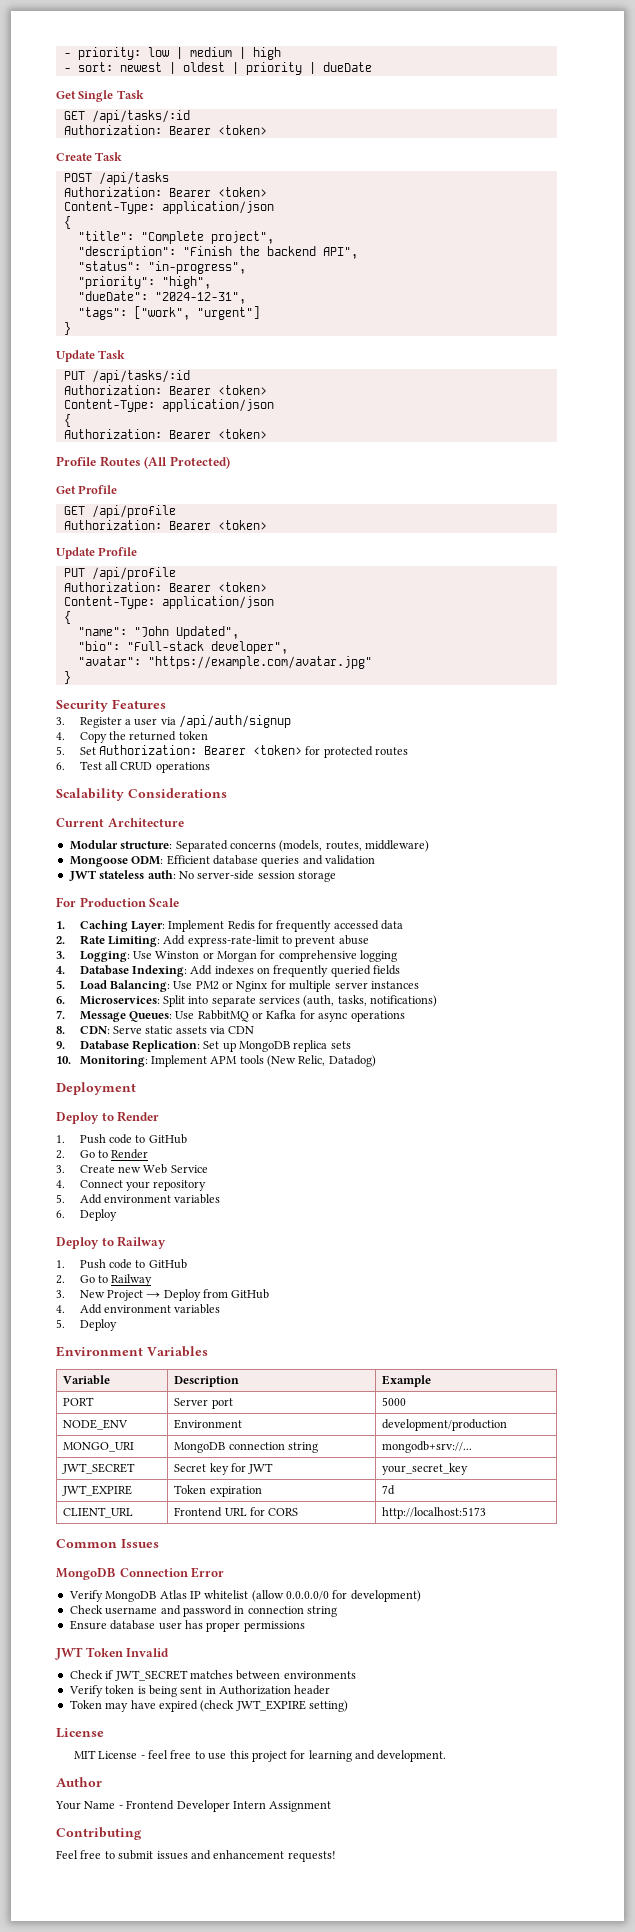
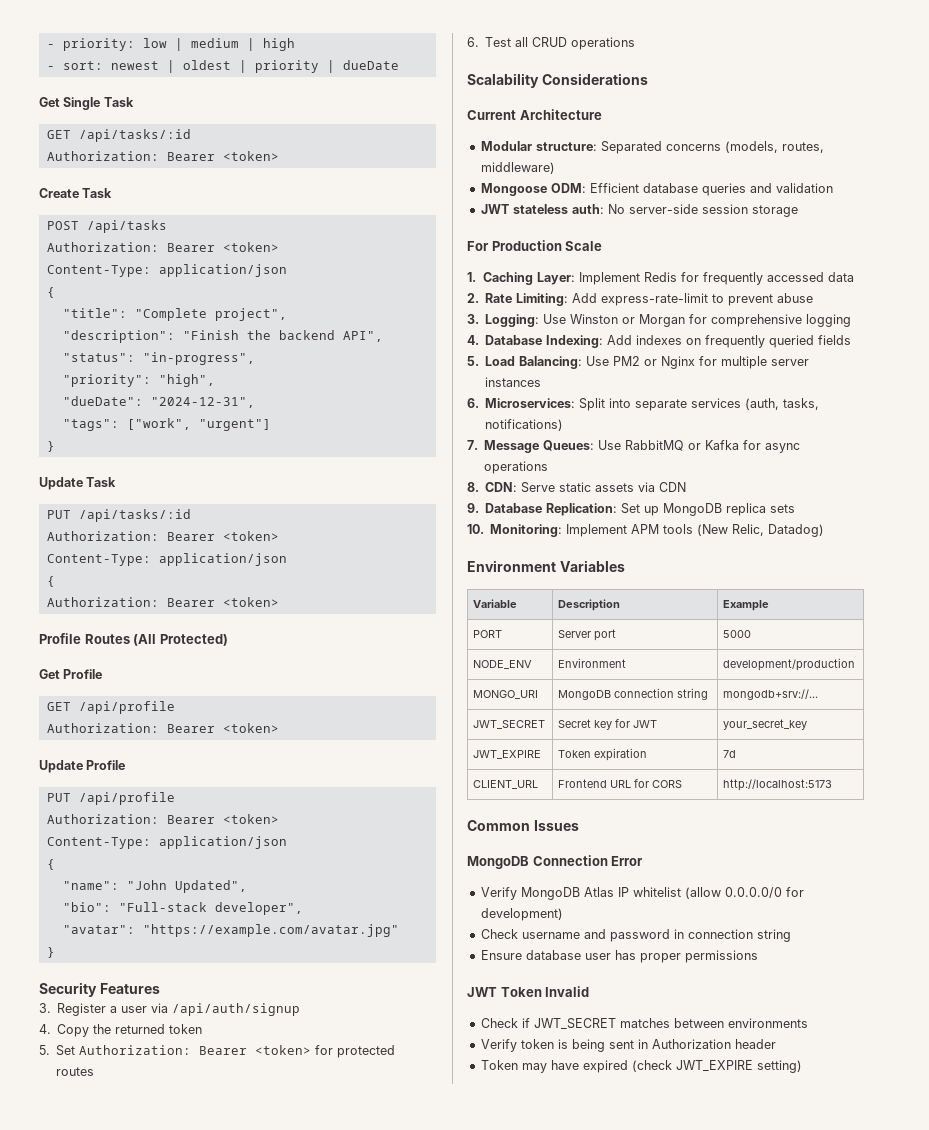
- Deployment
- Deploy to Render
- 1. Push code to GitHub
- 2. Go to Render
- 3. Create new Web Service
- 4. Connect your repository
- 5. Add environment variables
- 6. Deploy
- Deploy to Railway
- 1. Push code to GitHub
- 2. Go to Railway
- 3. New Project → Deploy from GitHub
- 4. Add environment variables
- 5. Deploy
  Token may have expired (check JWT_EXPIRE setting)
- License
- MIT License - feel free to use this project for learning and development.
- Author
- Your Name - Frontend Developer Intern Assignment
- Contributing
- Feel free to submit issues and enhancement requests!

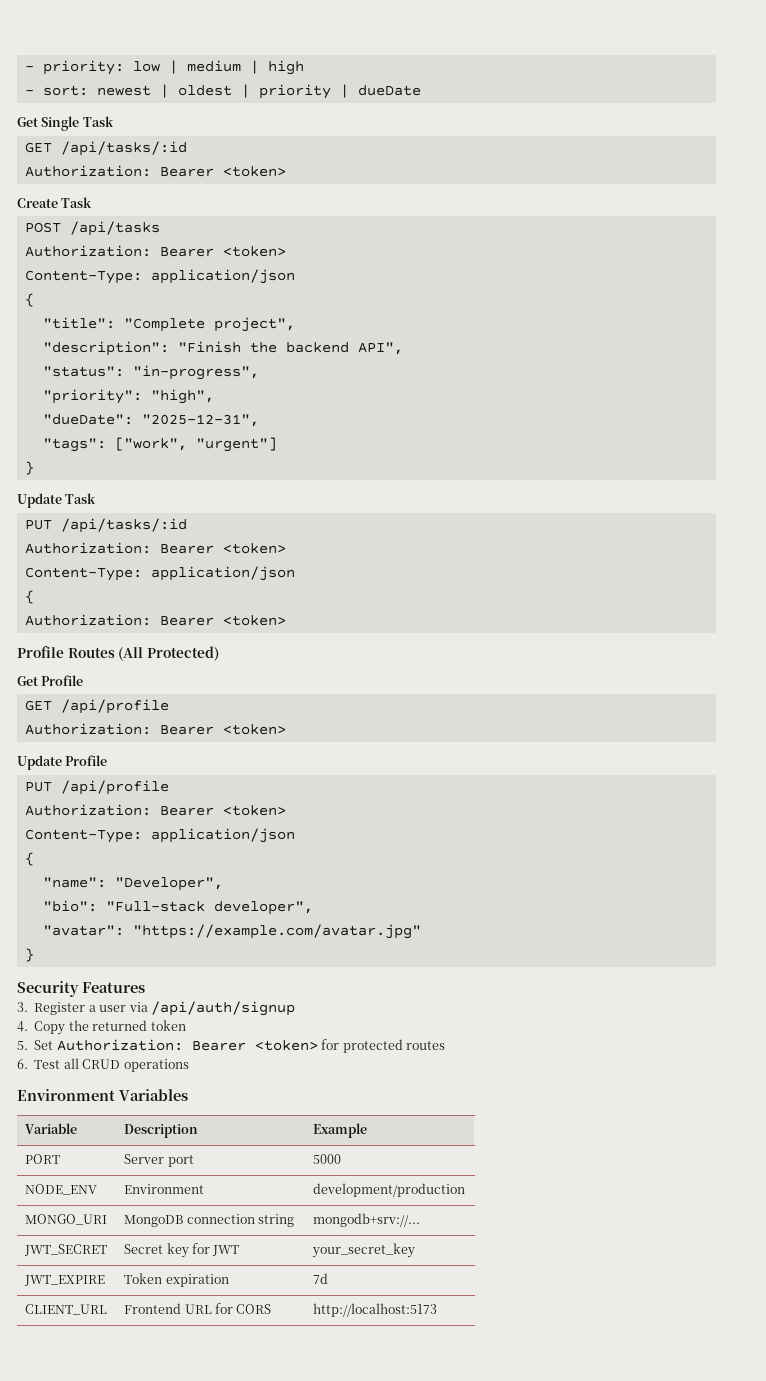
- "dueDate": "2024-12-31",
+ "dueDate": "2025-12-31",
- "name": "John Updated",
+ "name": "Developer",
- Scalability Considerations
- Current Architecture
- Modular structure: Separated concerns (models, routes, middleware)
- Mongoose ODM: Efficient database queries and validation
- JWT stateless auth: No server-side session storage
- For Production Scale
- 1. Caching Layer: Implement Redis for frequently accessed data
- 2. Rate Limiting: Add express-rate-limit to prevent abuse
- 3. Logging: Use Winston or Morgan for comprehensive logging
- 4. Database Indexing: Add indexes on frequently queried fields
- 5. Load Balancing: Use PM2 or Nginx for multiple server instances
- 6. Microservices: Split into separate services (auth, tasks, notifications)
- 7. Message Queues: Use RabbitMQ or Kafka for async operations
- 8. CDN: Serve static assets via CDN
- 9. Database Replication: Set up MongoDB replica sets
- 10. Monitoring: Implement APM tools (New Relic, Datadog)
- Common Issues
- MongoDB Connection Error
- Verify MongoDB Atlas IP whitelist (allow 0.0.0.0/0 for development)
- Check username and password in connection string
- Ensure database user has proper permissions
- JWT Token Invalid
- Check if JWT_SECRET matches between environments
- Verify token is being sent in Authorization header
- Token may have expired (check JWT_EXPIRE setting)

